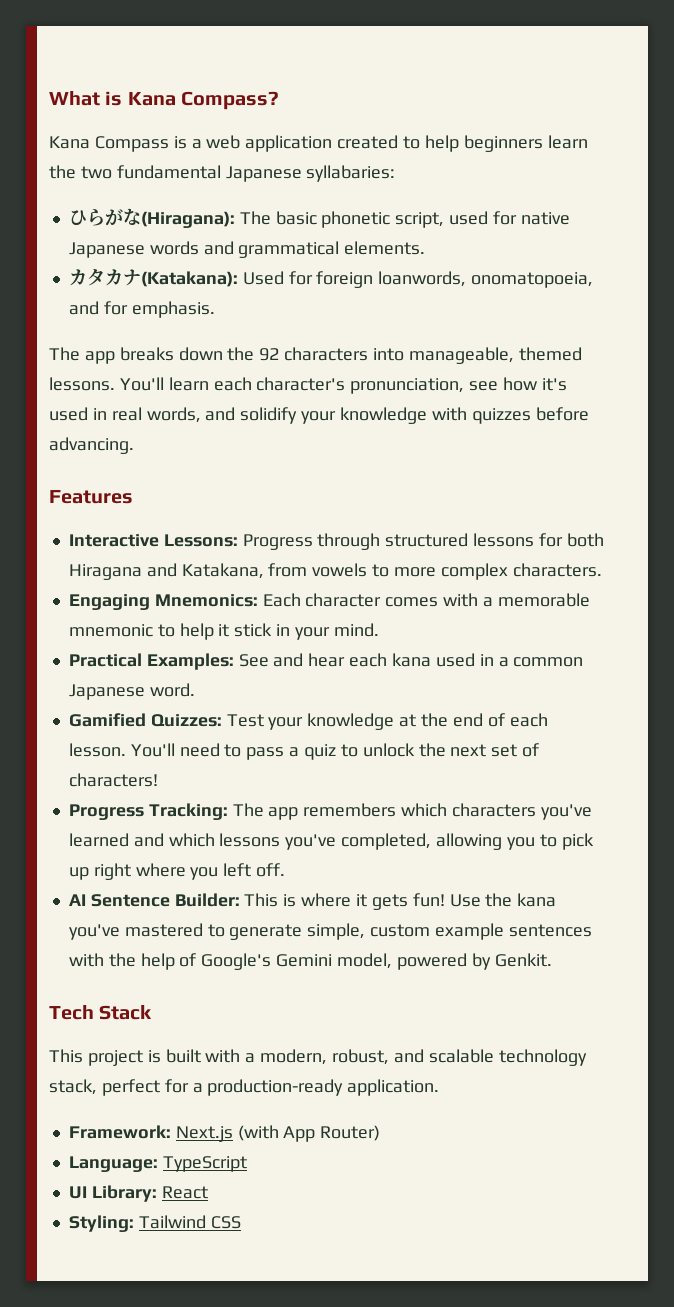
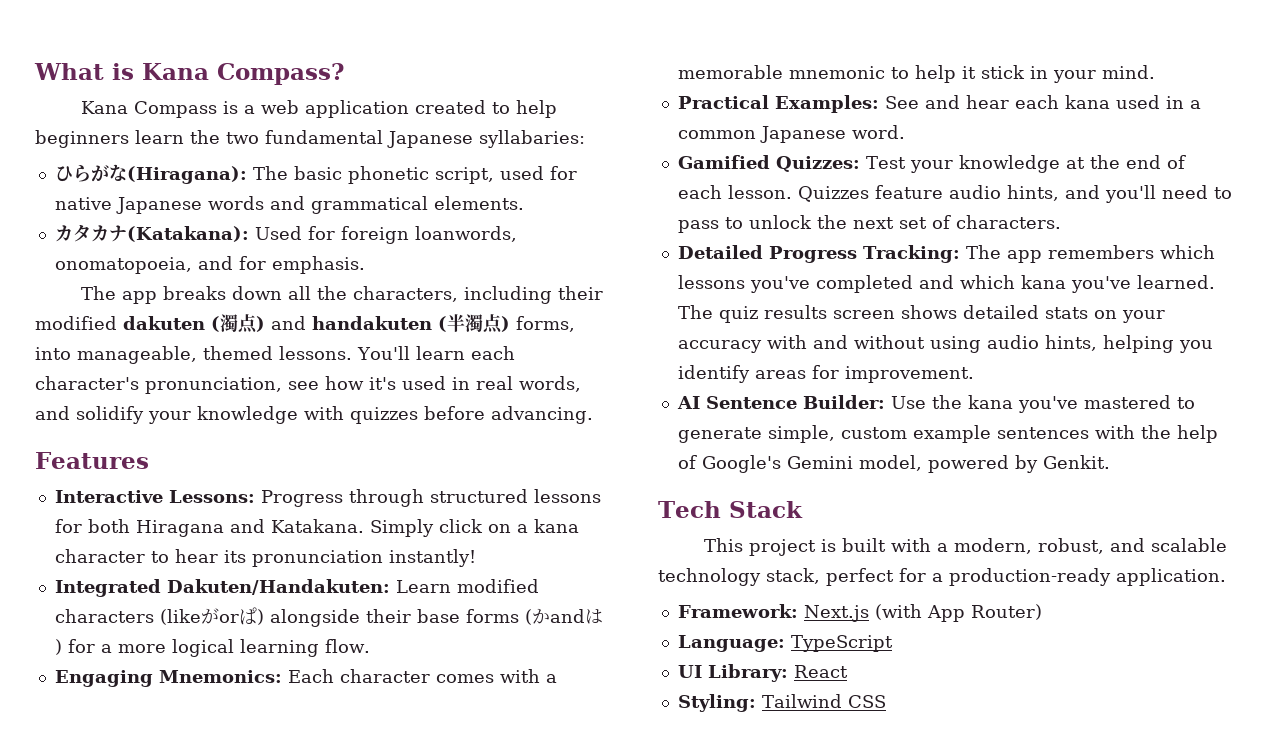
- The app breaks down the 92 characters into manageable, themed lessons.
+ The app breaks down all the characters, including their modified dakuten (濁点) and handakuten (半濁点) forms, into manageable, themed lessons.
- Interactive Lessons: Progress through structured lessons for both Hiragana and Katakana, from vowels to more complex characters.
+ Interactive Lessons: Progress through structured lessons for both Hiragana and Katakana. Simply click on a kana character to hear its pronunciation instantly!
+ Integrated Dakuten/Handakuten: Learn modified characters (likeがorぱ) alongside their base forms (かandは) for a more logical learning flow.
- You'll need to pass a quiz to unlock the next set of characters!
- Progress Tracking: The app remembers which characters you've learned and which lessons you've completed, allowing you to pick up right where you left off.
- AI Sentence Builder: This is where it gets fun! Use the kana you've mastered to generate simple, custom example sentences with the help of Google's Gemini model, powered by Genkit.
+ Quizzes feature audio hints, and you'll need to pass to unlock the next set of characters.
+ Detailed Progress Tracking: The app remembers which lessons you've completed and which kana you've learned. The quiz results screen shows detailed stats on your accuracy with and without using audio hints, helping you identify areas for improvement.
+ AI Sentence Builder: Use the kana you've mastered to generate simple, custom example sentences with the help of Google's Gemini model, powered by Genkit.

